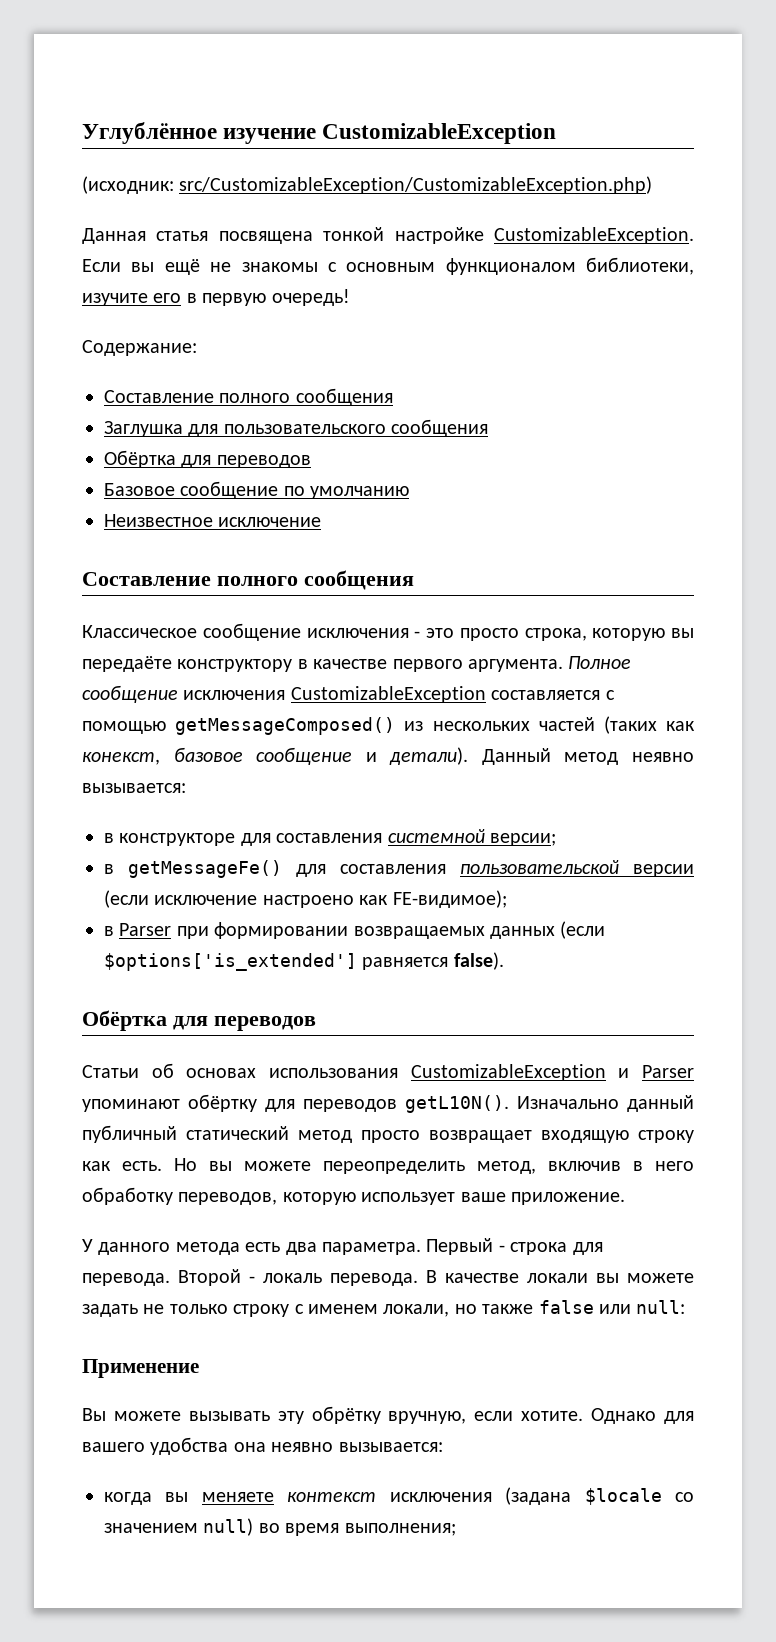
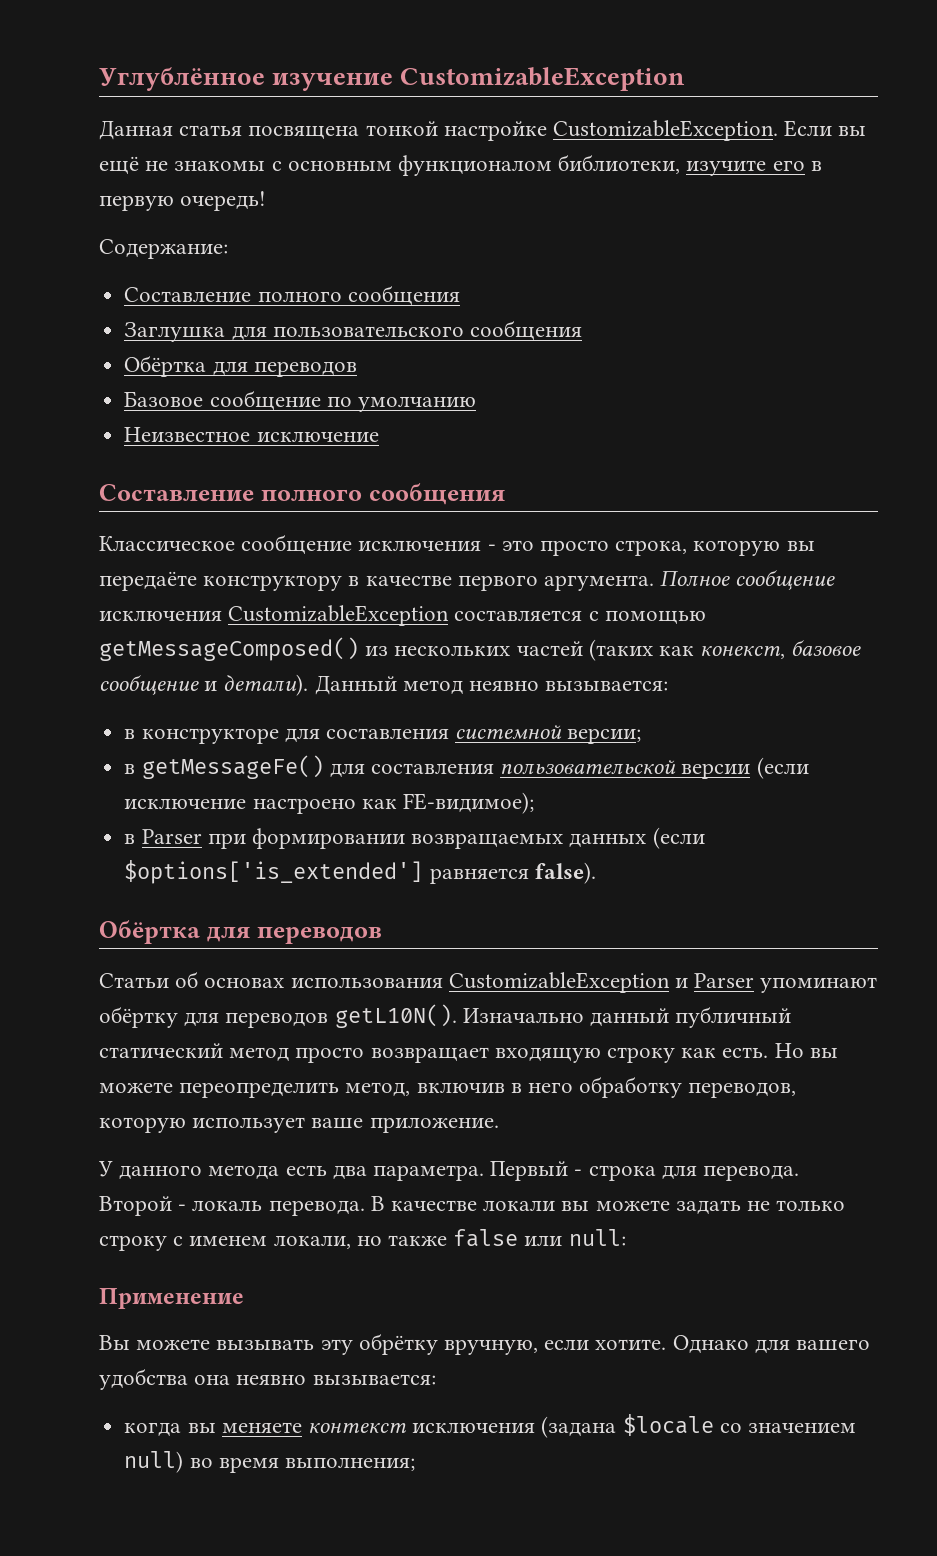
- (исходник: src/CustomizableException/CustomizableException.php)

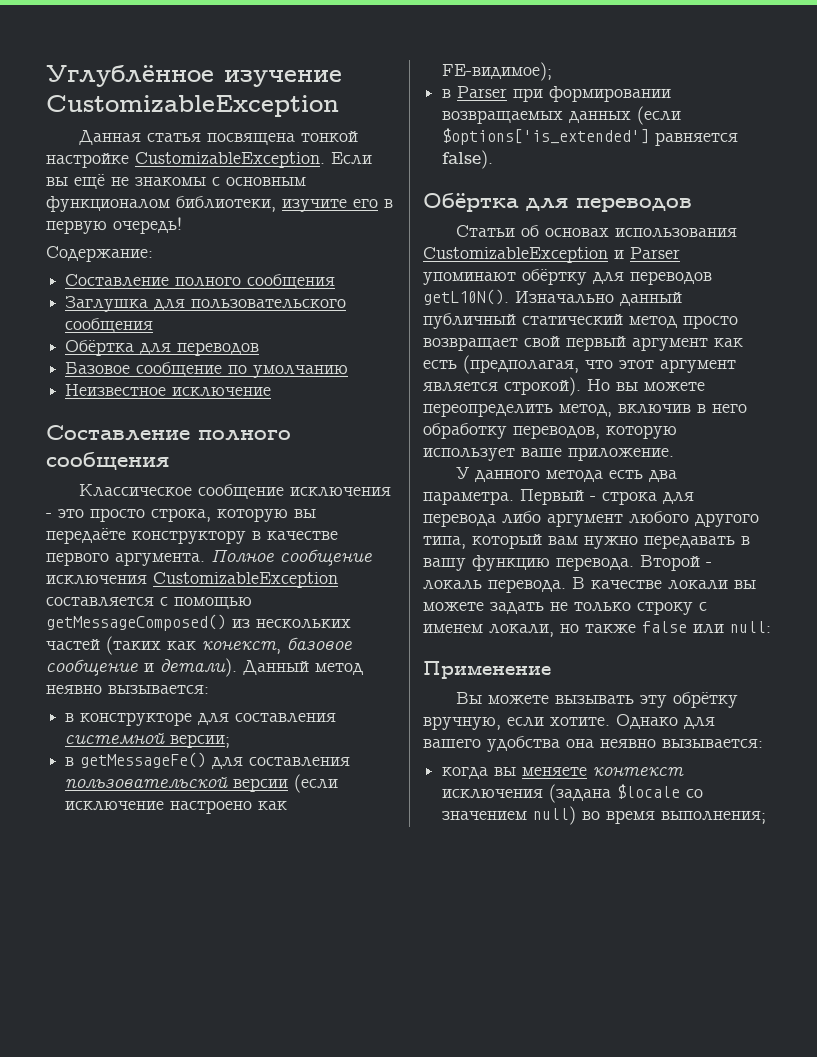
- Изначально данный публичный статический метод просто возвращает входящую строку как есть.
+ Изначально данный публичный статический метод просто возвращает свой первый аргумент как есть (предполагая, что этот аргумент является строкой).
- Первый - строка для перевода.
+ Первый - строка для перевода либо аргумент любого другого типа, который вам нужно передавать в вашу функцию перевода.

